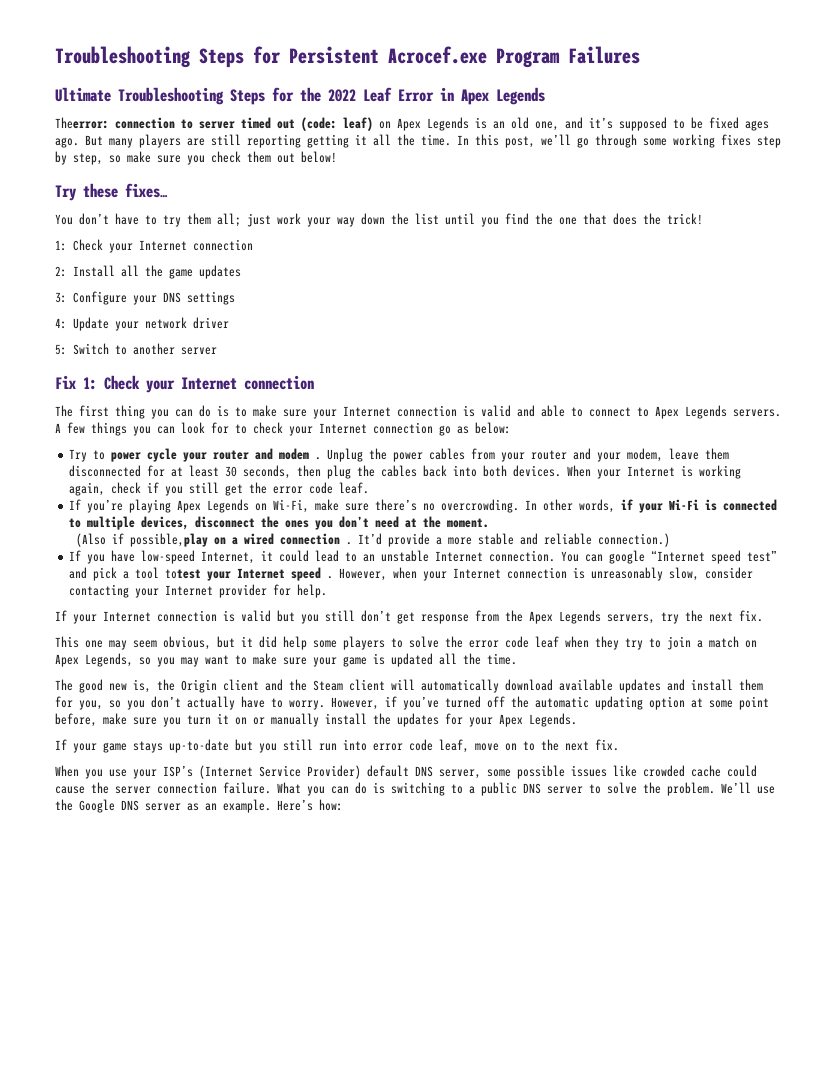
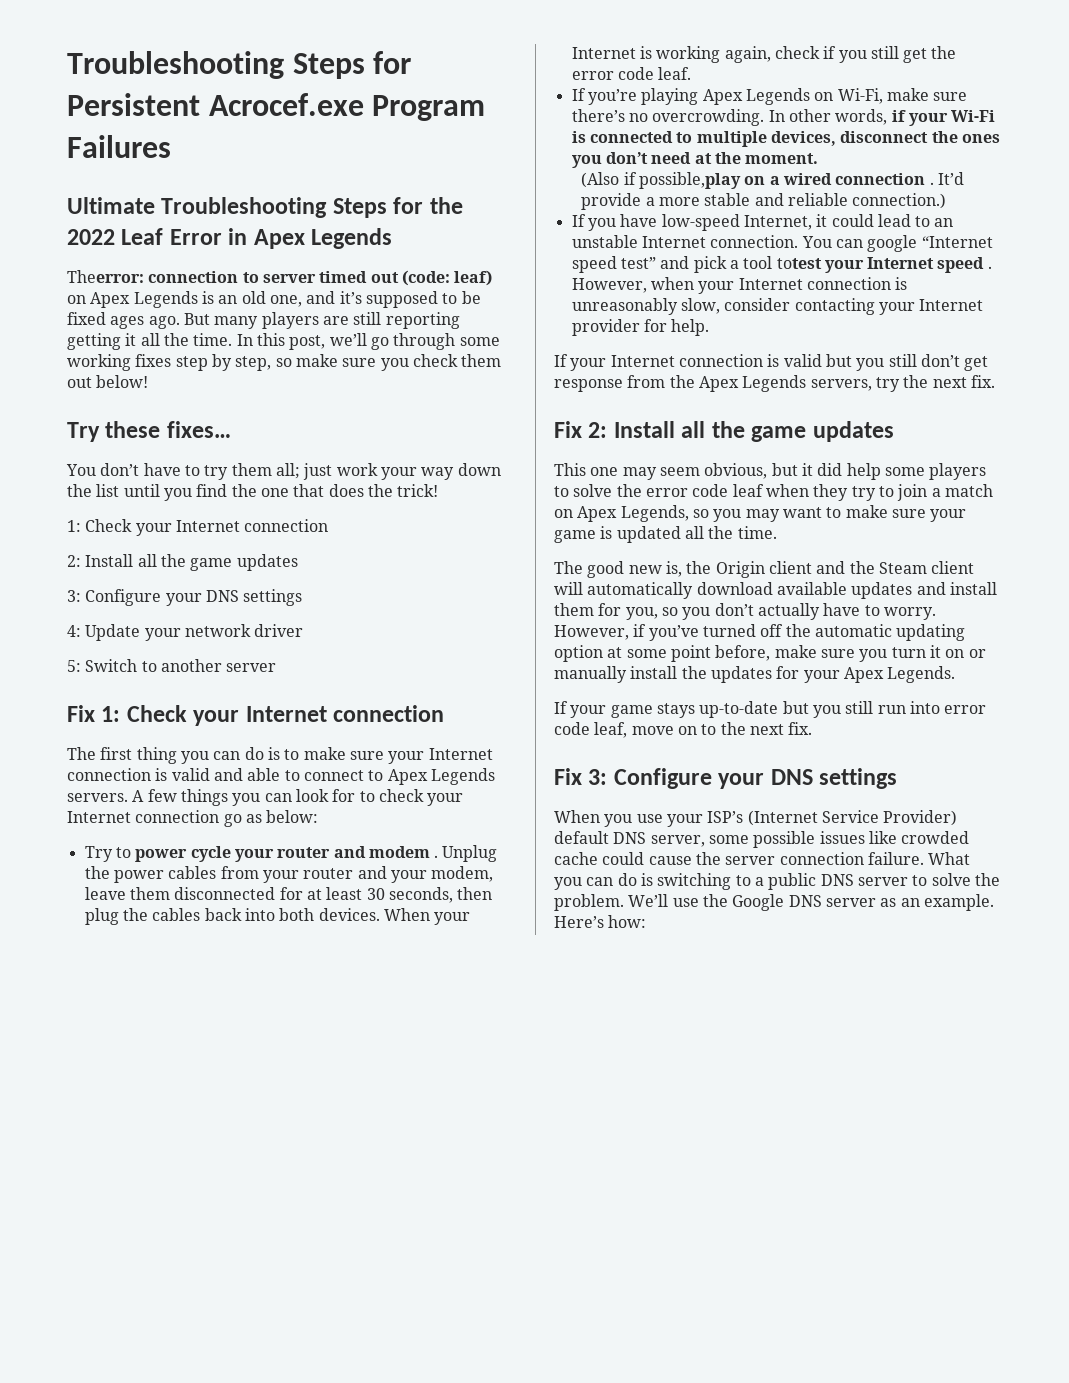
+ Fix 2: Install all the game updates
+ Fix 3: Configure your DNS settings

